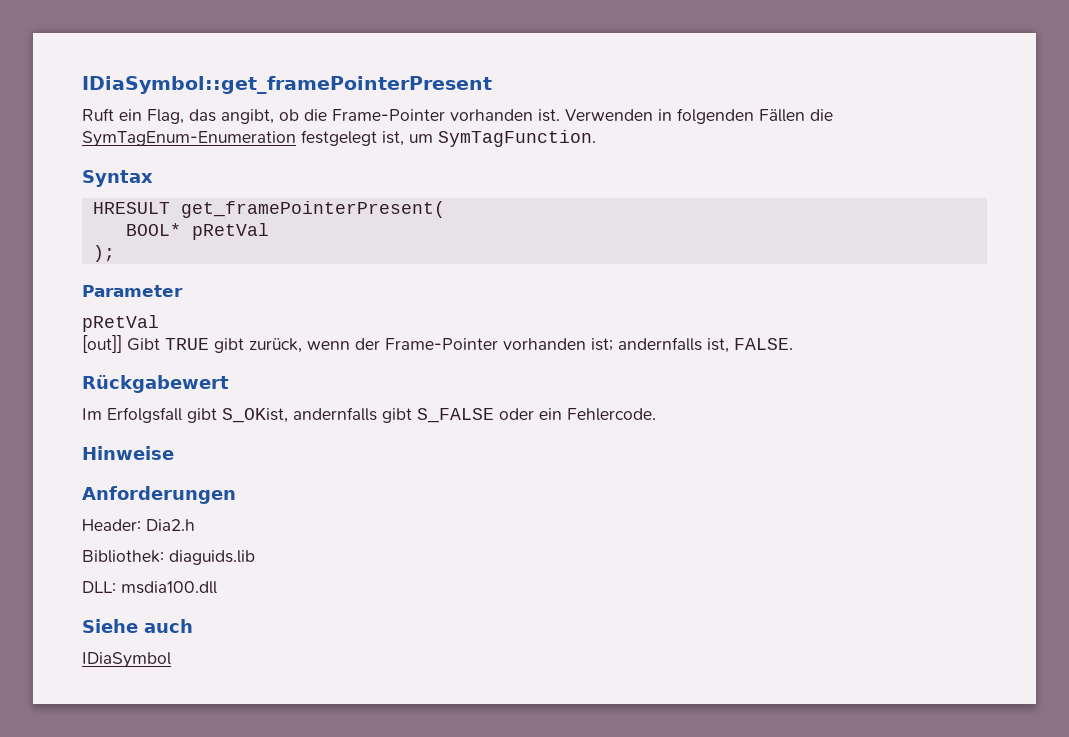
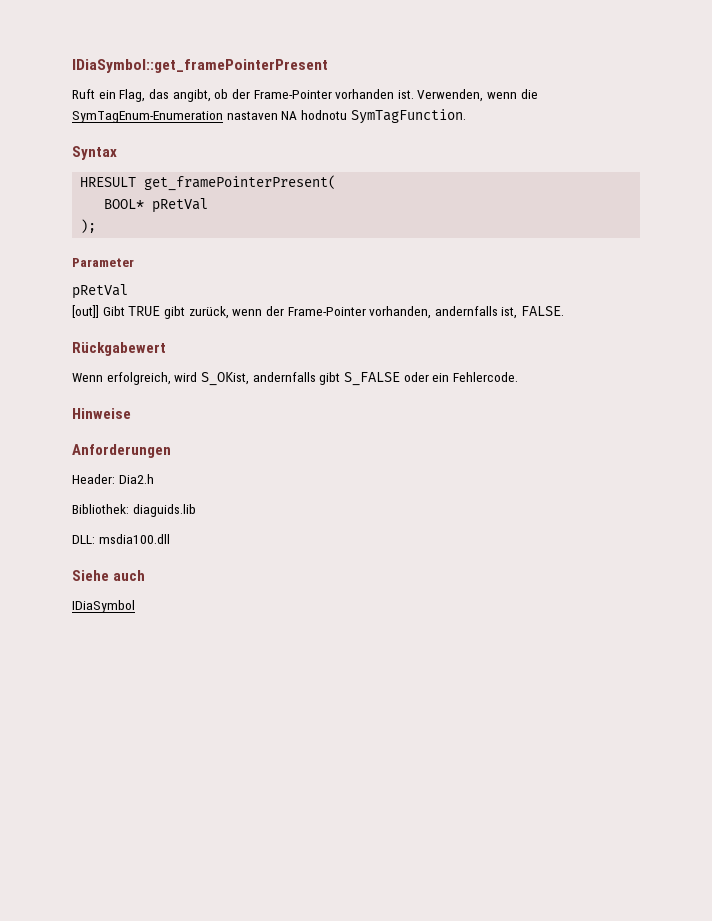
- Ruft ein Flag, das angibt, ob die Frame-Pointer vorhanden ist.
+ Ruft ein Flag, das angibt, ob der Frame-Pointer vorhanden ist.
- Verwenden in folgenden Fällen die SymTagEnum-Enumeration festgelegt ist, um SymTagFunction.
+ Verwenden, wenn die SymTagEnum-Enumeration nastaven NA hodnotu SymTagFunction.
- [out]] Gibt TRUE gibt zurück, wenn der Frame-Pointer vorhanden ist; andernfalls ist, FALSE.
+ [out]] Gibt TRUE gibt zurück, wenn der Frame-Pointer vorhanden, andernfalls ist, FALSE.
- Im Erfolgsfall gibt S_OKist, andernfalls gibt S_FALSE oder ein Fehlercode.
+ Wenn erfolgreich, wird S_OKist, andernfalls gibt S_FALSE oder ein Fehlercode.

